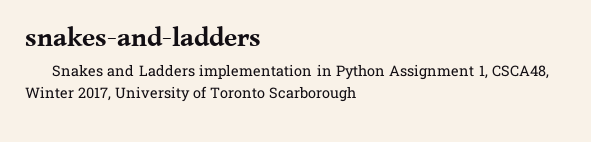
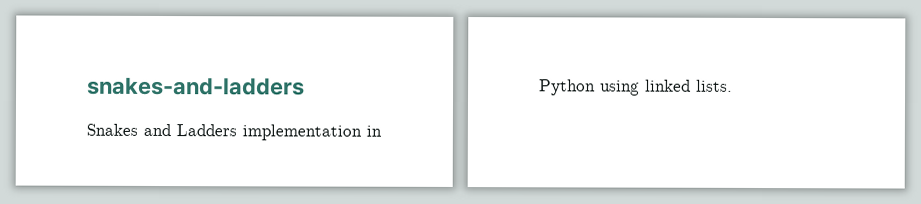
- Snakes and Ladders implementation in Python Assignment 1, CSCA48, Winter 2017, University of Toronto Scarborough
+ Snakes and Ladders implementation in Python using linked lists.

